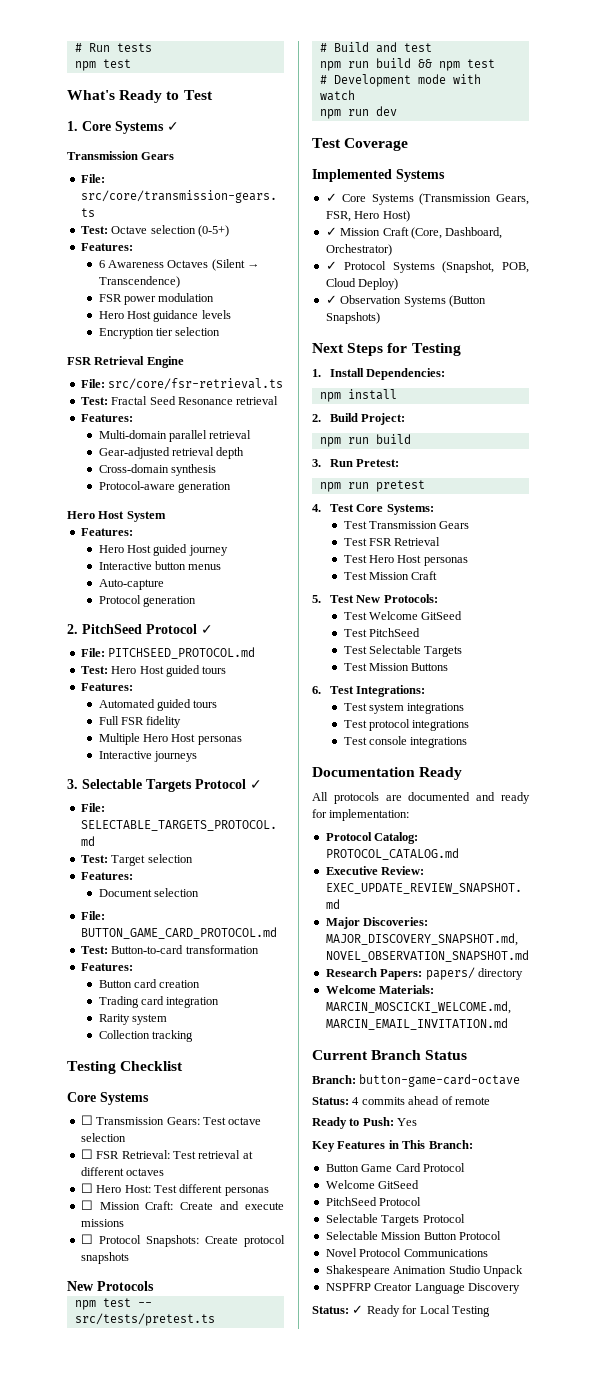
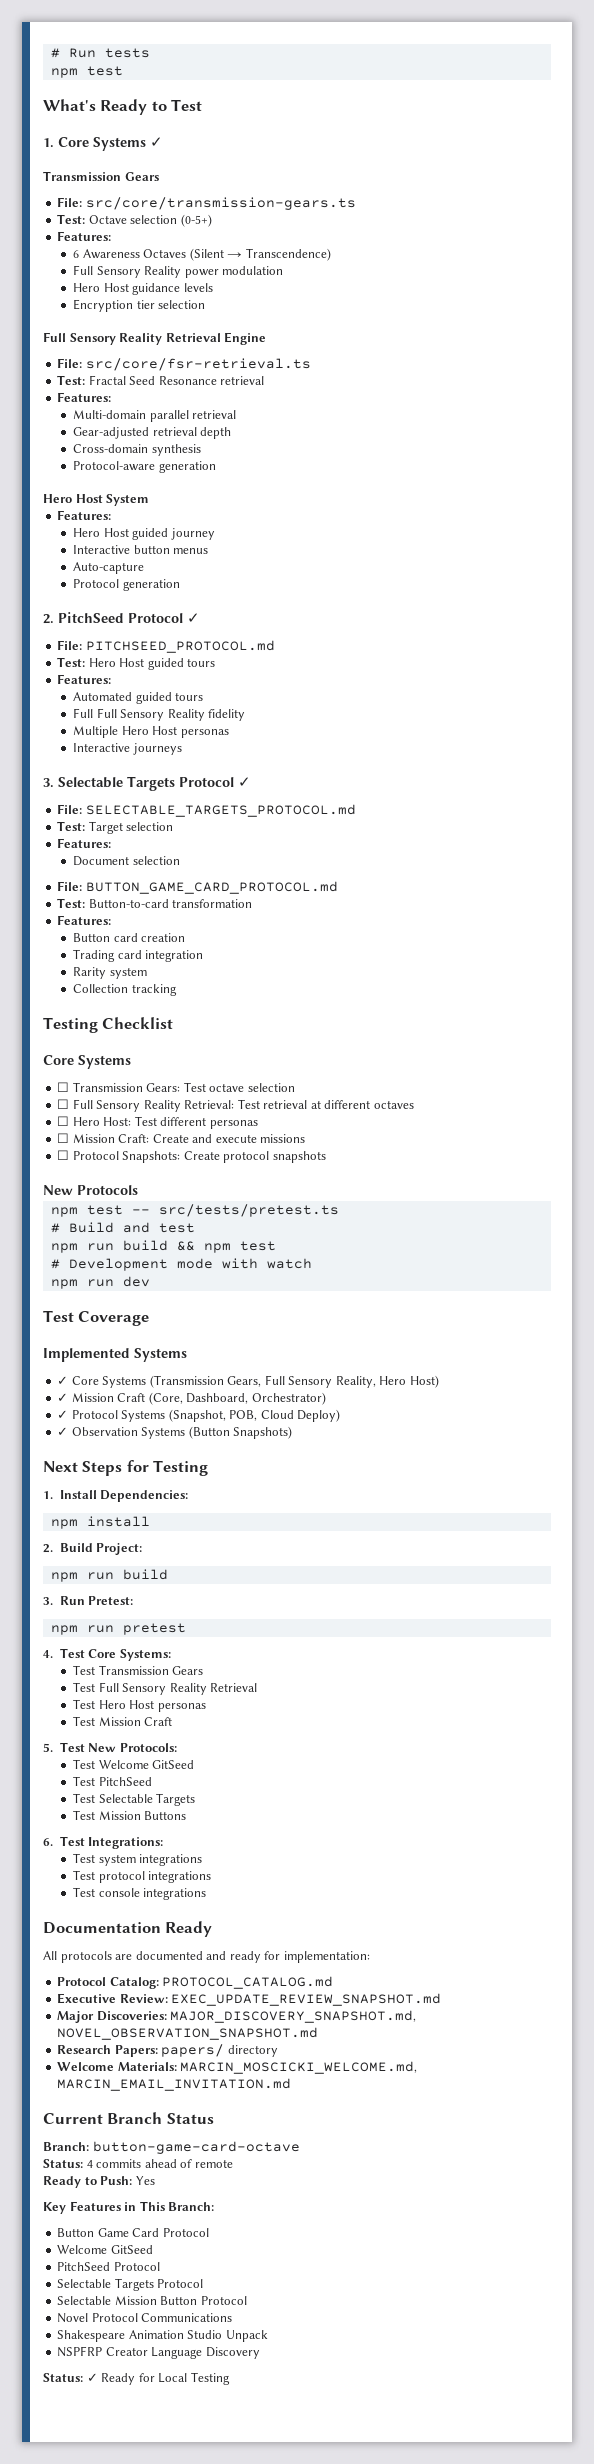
- FSR power modulation
+ Full Sensory Reality power modulation
- FSR Retrieval Engine
+ Full Sensory Reality Retrieval Engine
- Full FSR fidelity
+ Full Full Sensory Reality fidelity
- ☐ FSR Retrieval: Test retrieval at different octaves
+ ☐ Full Sensory Reality Retrieval: Test retrieval at different octaves
- ✓ Core Systems (Transmission Gears, FSR, Hero Host)
+ ✓ Core Systems (Transmission Gears, Full Sensory Reality, Hero Host)
- Test FSR Retrieval
+ Test Full Sensory Reality Retrieval

